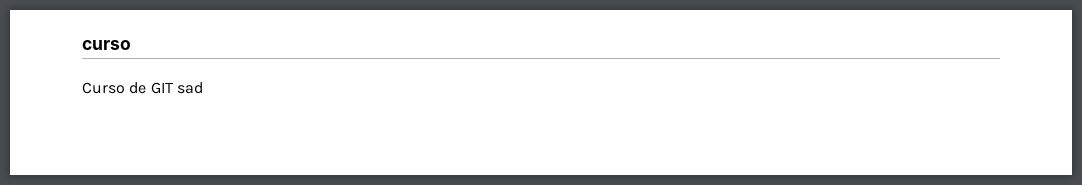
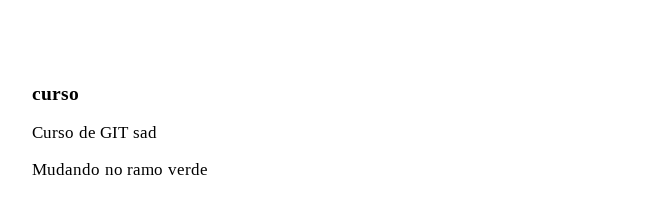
+ Mudando no ramo verde

